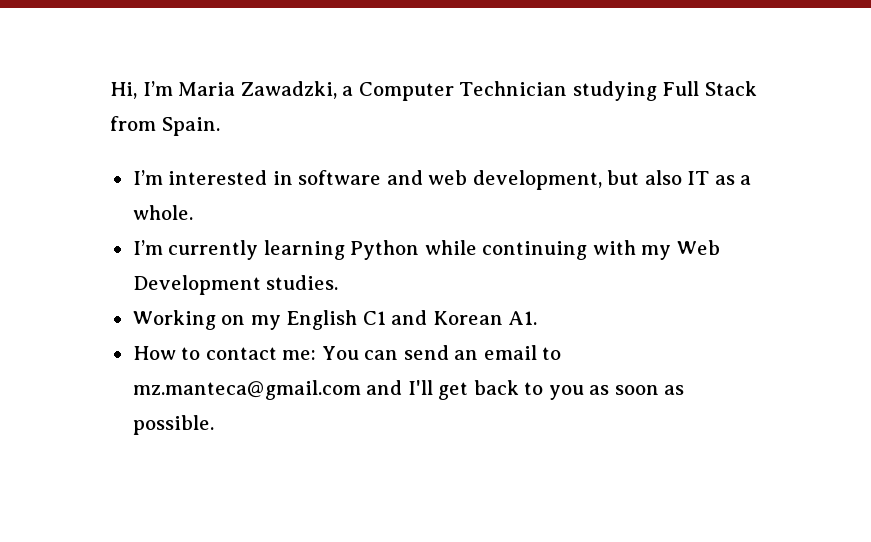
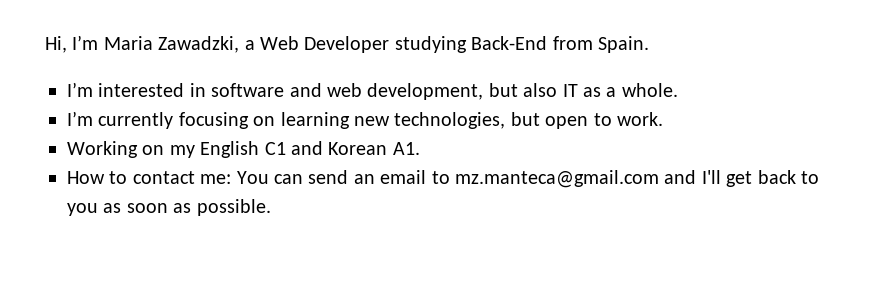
- Hi, I’m Maria Zawadzki, a Computer Technician studying Full Stack from Spain.
+ Hi, I’m Maria Zawadzki, a Web Developer studying Back-End from Spain.
- I’m currently learning Python while continuing with my Web Development studies.
+ I’m currently focusing on learning new technologies, but open to work.

